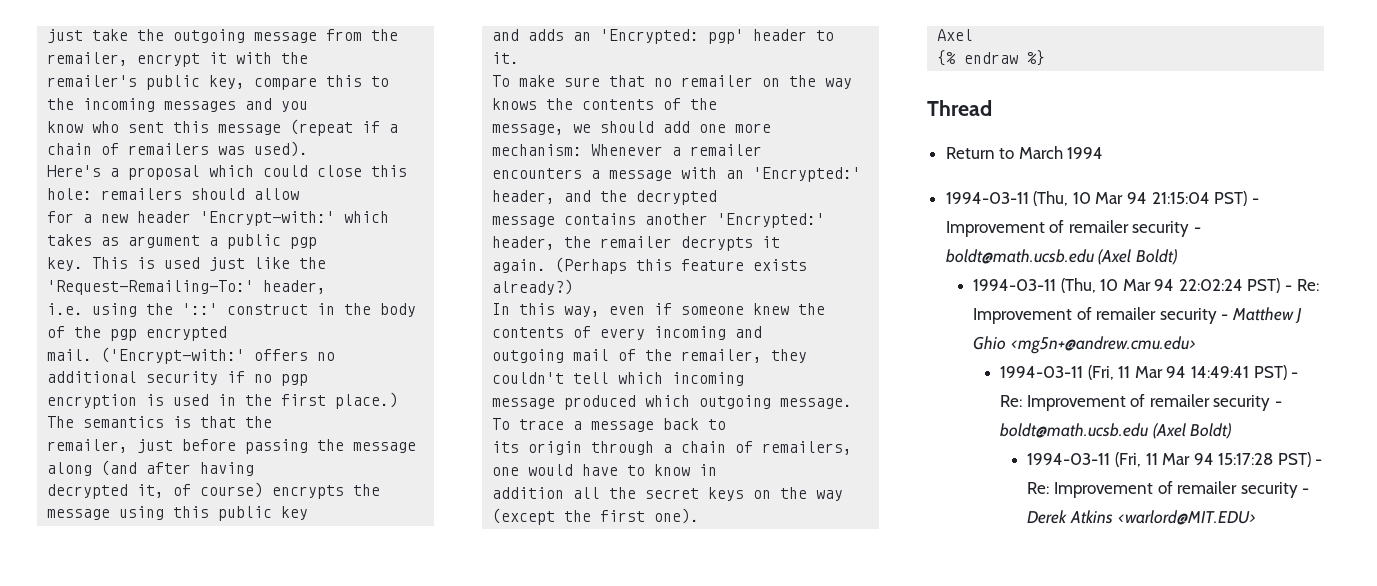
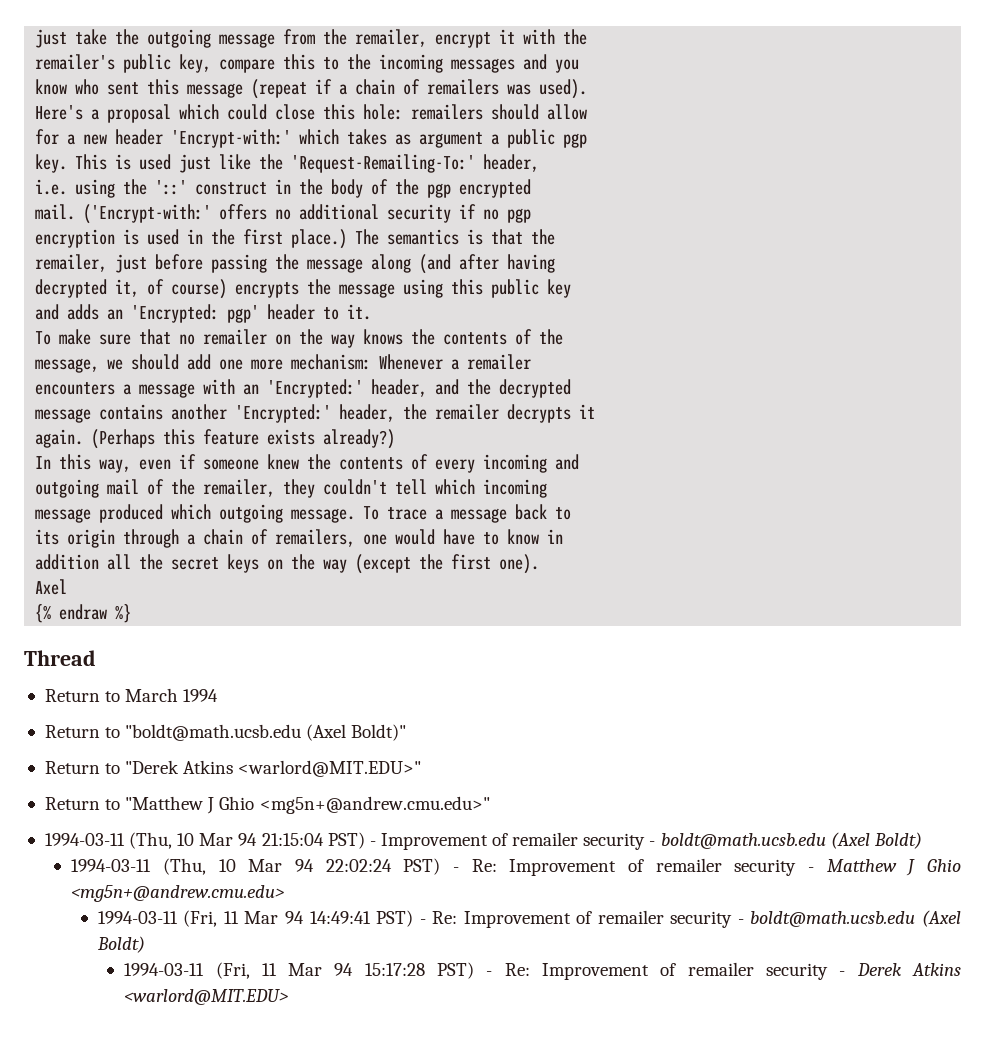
+ Return to "boldt@math.ucsb.edu (Axel Boldt)"
+ Return to "Derek Atkins <warlord@MIT.EDU>"
+ Return to "Matthew J Ghio <mg5n+@andrew.cmu.edu>"

